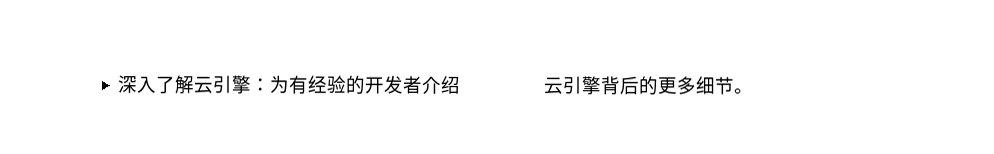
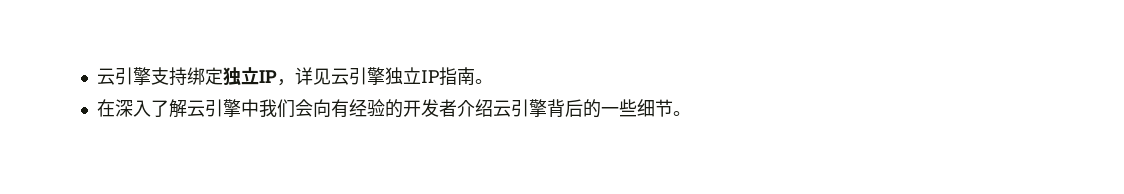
- 深入了解云引擎：为有经验的开发者介绍云引擎背后的更多细节。
+ 云引擎支持绑定独立IP，详见云引擎独立IP指南。
+ 在深入了解云引擎中我们会向有经验的开发者介绍云引擎背后的一些细节。

